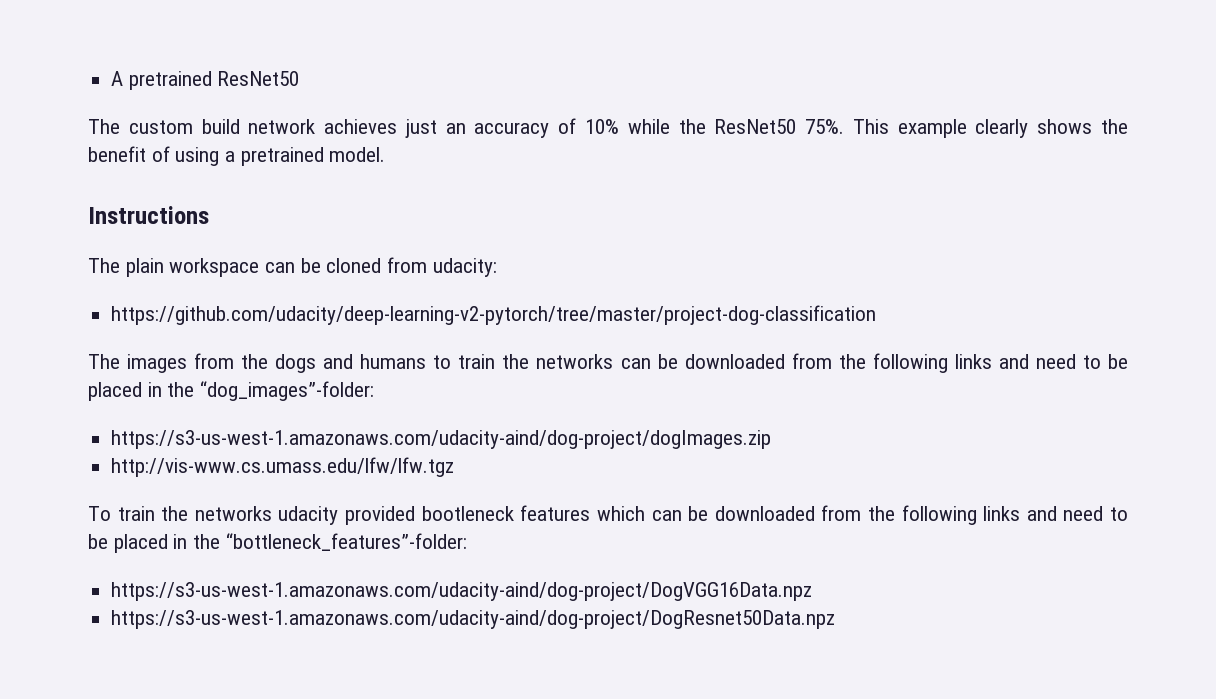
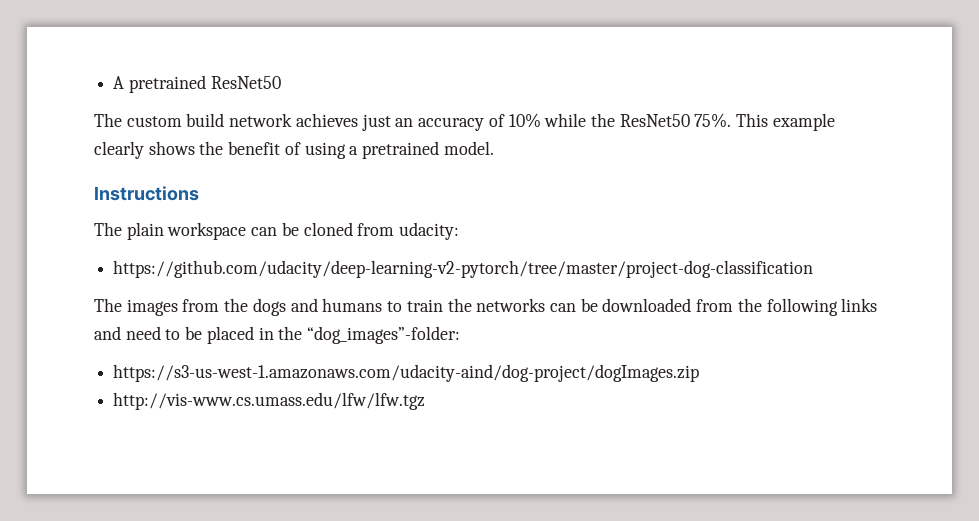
- To train the networks udacity provided bootleneck features which can be downloaded from the following links and need to be placed in the “bottleneck_features”-folder:
- https://s3-us-west-1.amazonaws.com/udacity-aind/dog-project/DogVGG16Data.npz
- https://s3-us-west-1.amazonaws.com/udacity-aind/dog-project/DogResnet50Data.npz

